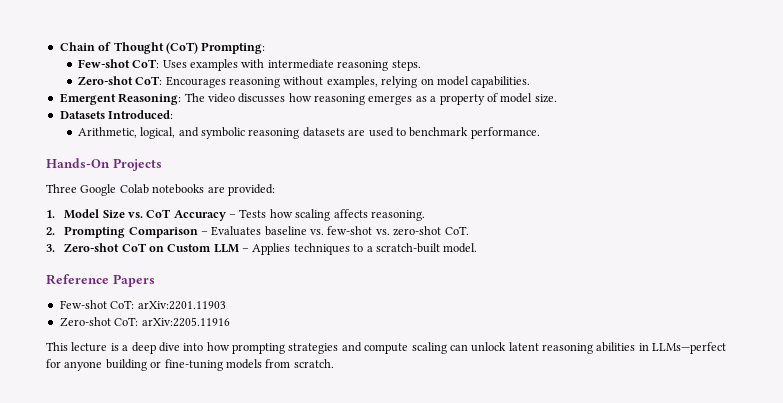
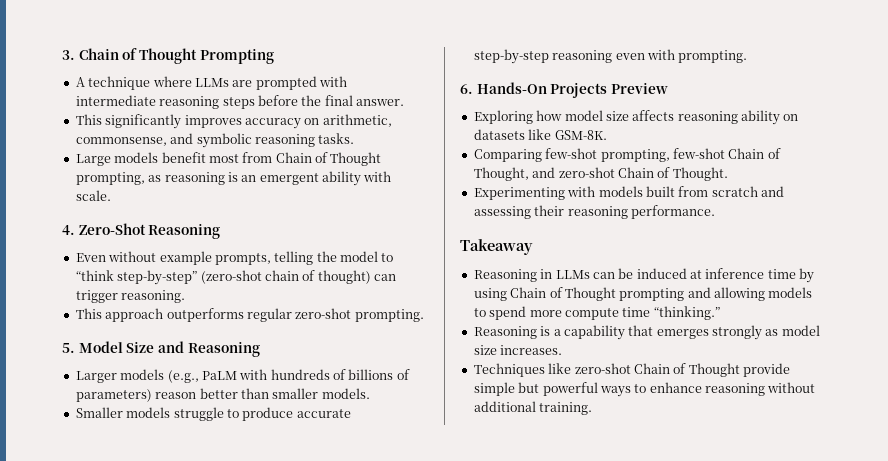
- Chain of Thought (CoT) Prompting:
- Few-shot CoT: Uses examples with intermediate reasoning steps.
- Zero-shot CoT: Encourages reasoning without examples, relying on model capabilities.
- Emergent Reasoning: The video discusses how reasoning emerges as a property of model size.
- Datasets Introduced:
- Arithmetic, logical, and symbolic reasoning datasets are used to benchmark performance.
- Hands-On Projects
- Three Google Colab notebooks are provided:
- 1. Model Size vs. CoT Accuracy – Tests how scaling affects reasoning.
- 2. Prompting Comparison – Evaluates baseline vs. few-shot vs. zero-shot CoT.
- 3. Zero-shot CoT on Custom LLM – Applies techniques to a scratch-built model.
- Reference Papers
- Few-shot CoT: arXiv:2201.11903
- Zero-shot CoT: arXiv:2205.11916
- This lecture is a deep dive into how prompting strategies and compute scaling can unlock latent reasoning abilities in LLMs—perfect for anyone building or fine-tuning models from scratch.
+ 3. Chain of Thought Prompting
+ A technique where LLMs are prompted with intermediate reasoning steps before the final answer.
+ This significantly improves accuracy on arithmetic, commonsense, and symbolic reasoning tasks.
+ Large models benefit most from Chain of Thought prompting, as reasoning is an emergent ability with scale.
+ 4. Zero-Shot Reasoning
+ Even without example prompts, telling the model to “think step-by-step” (zero-shot chain of thought) can trigger reasoning.
+ This approach outperforms regular zero-shot prompting.
+ 5. Model Size and Reasoning
+ Larger models (e.g., PaLM with hundreds of billions of parameters) reason better than smaller models.
+ Smaller models struggle to produce accurate step-by-step reasoning even with prompting.
+ 6. Hands-On Projects Preview
+ Exploring how model size affects reasoning ability on datasets like GSM-8K.
+ Comparing few-shot prompting, few-shot Chain of Thought, and zero-shot Chain of Thought.
+ Experimenting with models built from scratch and assessing their reasoning performance.
+ Takeaway
+ Reasoning in LLMs can be induced at inference time by using Chain of Thought prompting and allowing models to spend more compute time “thinking.”
+ Reasoning is a capability that emerges strongly as model size increases.
+ Techniques like zero-shot Chain of Thought provide simple but powerful ways to enhance reasoning without additional training.

